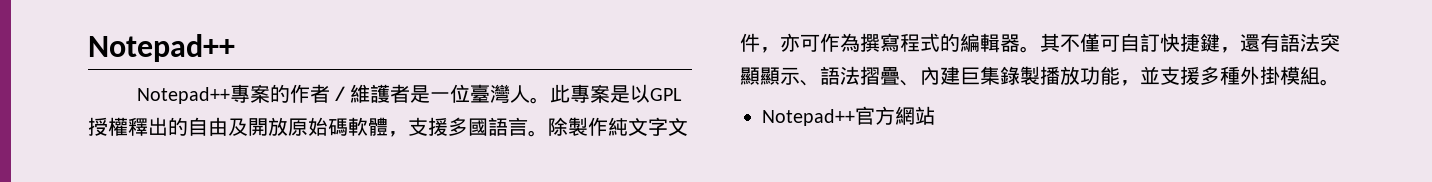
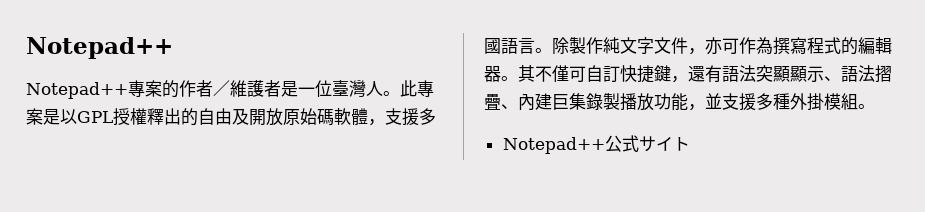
- Notepad++官方網站
+ Notepad++公式サイト

